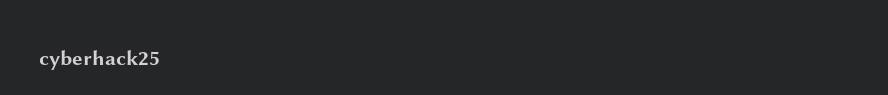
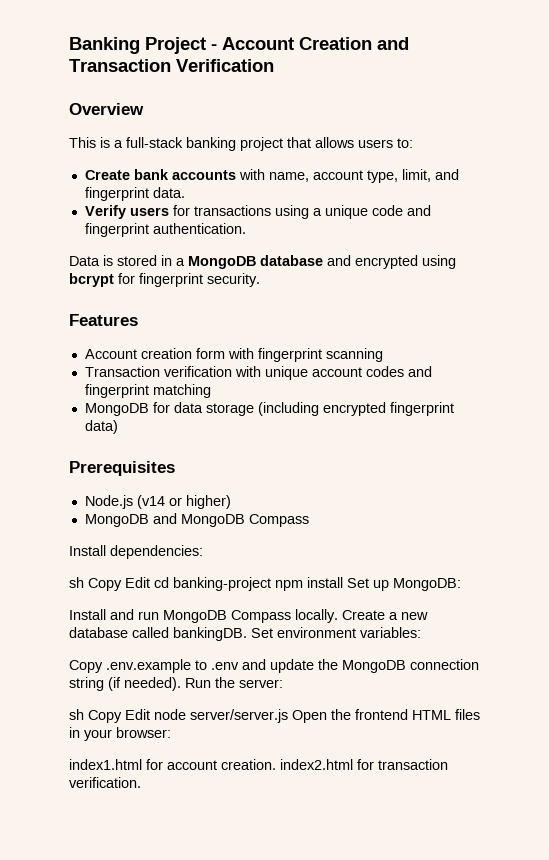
- cyberhack25
+ Banking Project - Account Creation and Transaction Verification
+ Overview
+ This is a full-stack banking project that allows users to:
+ Create bank accounts with name, account type, limit, and fingerprint data.
+ Verify users for transactions using a unique code and fingerprint authentication.
+ Data is stored in a MongoDB database and encrypted using bcrypt for fingerprint security.
+ Features
+ Account creation form with fingerprint scanning
+ Transaction verification with unique account codes and fingerprint matching
+ MongoDB for data storage (including encrypted fingerprint data)
+ Prerequisites
+ Node.js (v14 or higher)
+ MongoDB and MongoDB Compass
+ Install dependencies:
+ sh Copy Edit cd banking-project npm install Set up MongoDB:
+ Install and run MongoDB Compass locally. Create a new database called bankingDB. Set environment variables:
+ Copy .env.example to .env and update the MongoDB connection string (if needed). Run the server:
+ sh Copy Edit node server/server.js Open the frontend HTML files in your browser:
+ index1.html for account creation. index2.html for transaction verification.

